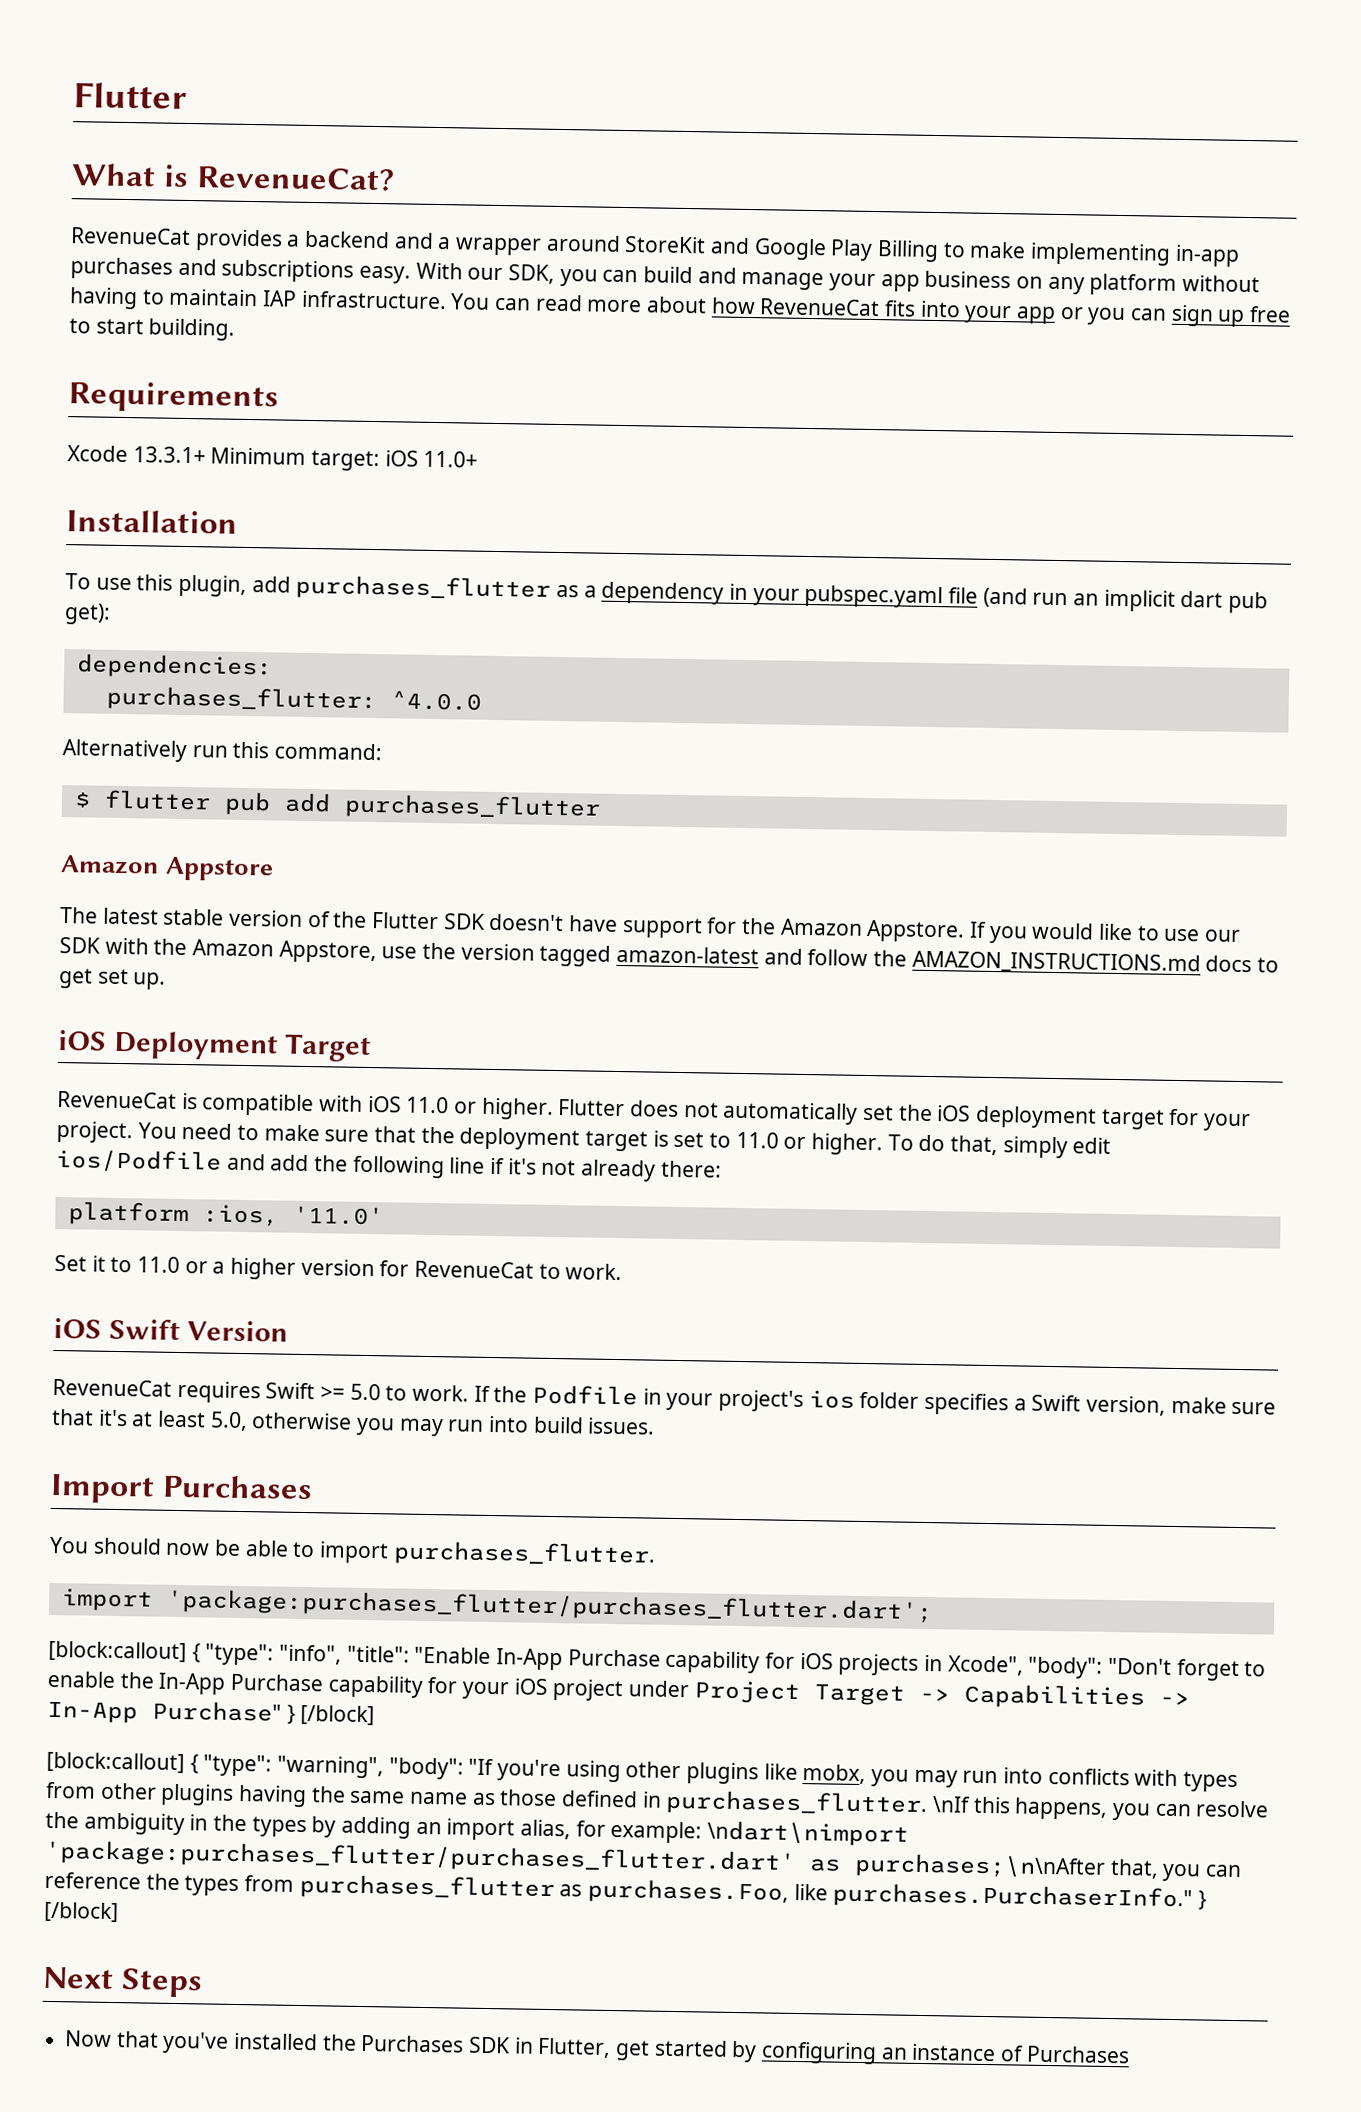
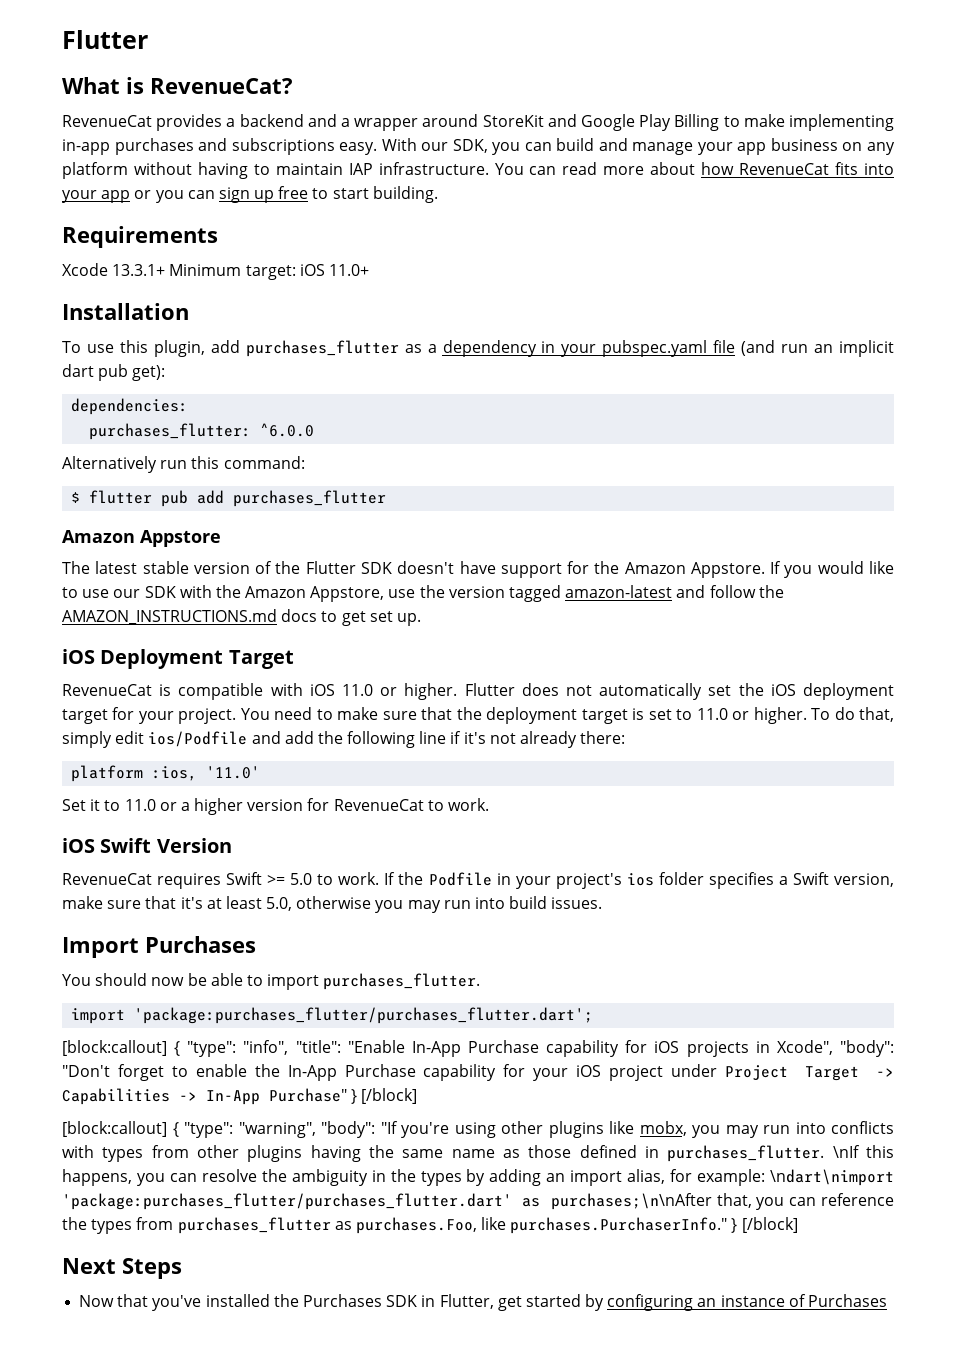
- purchases_flutter: ^4.0.0
+ purchases_flutter: ^6.0.0

